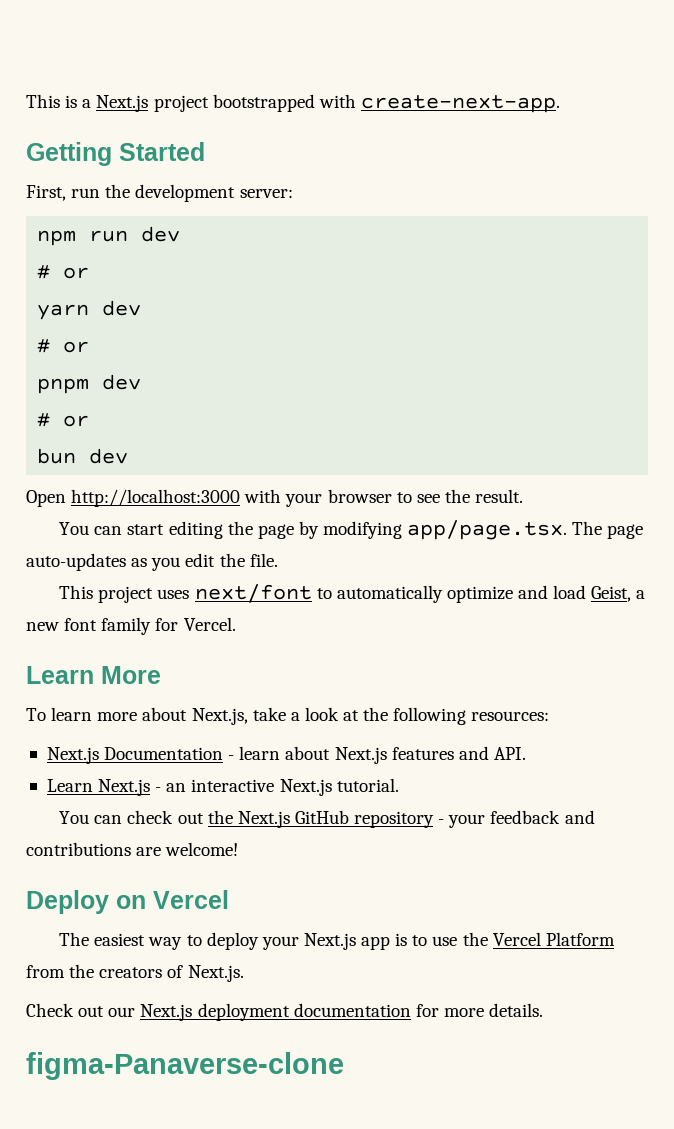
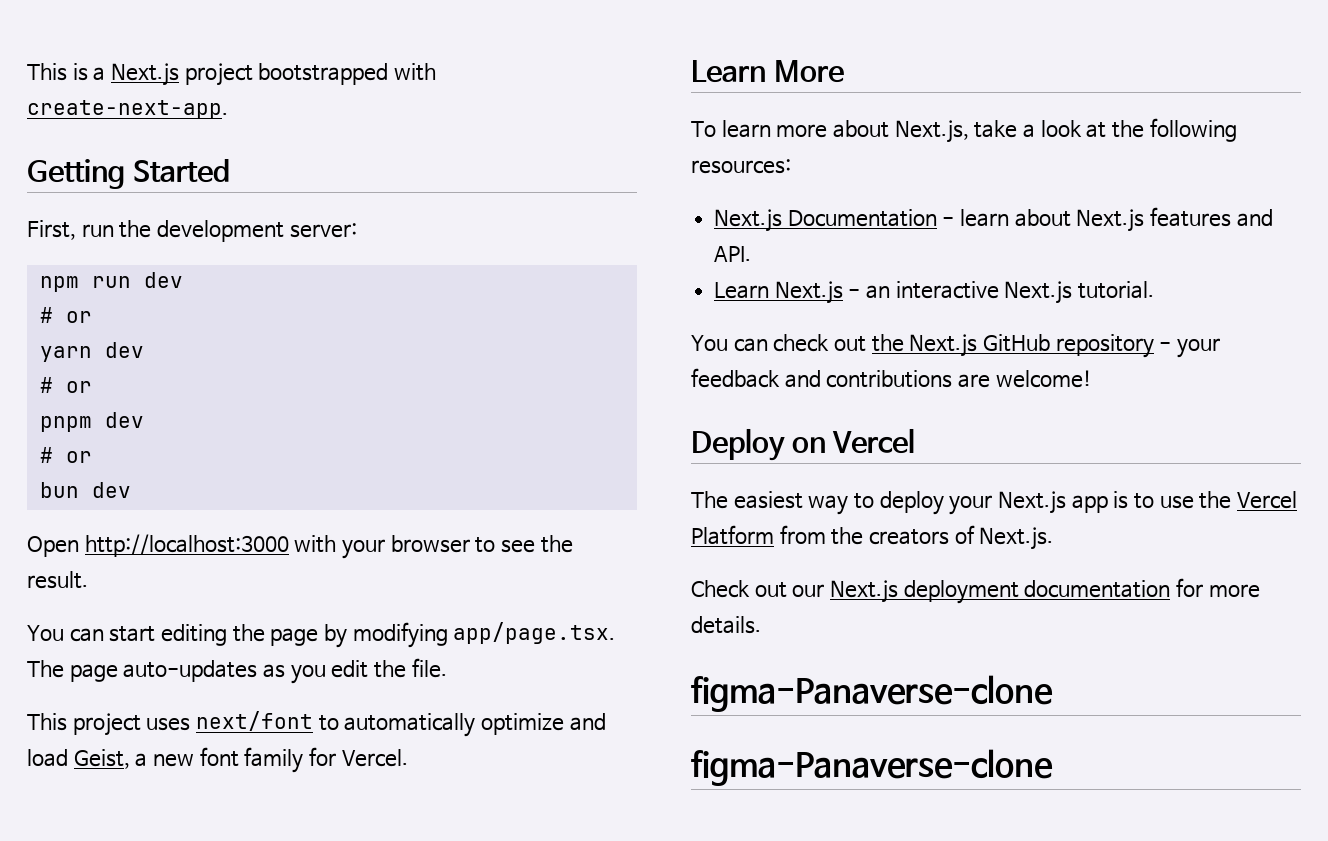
  Check out our Next.js deployment documentation for more details.
+ figma-Panaverse-clone

